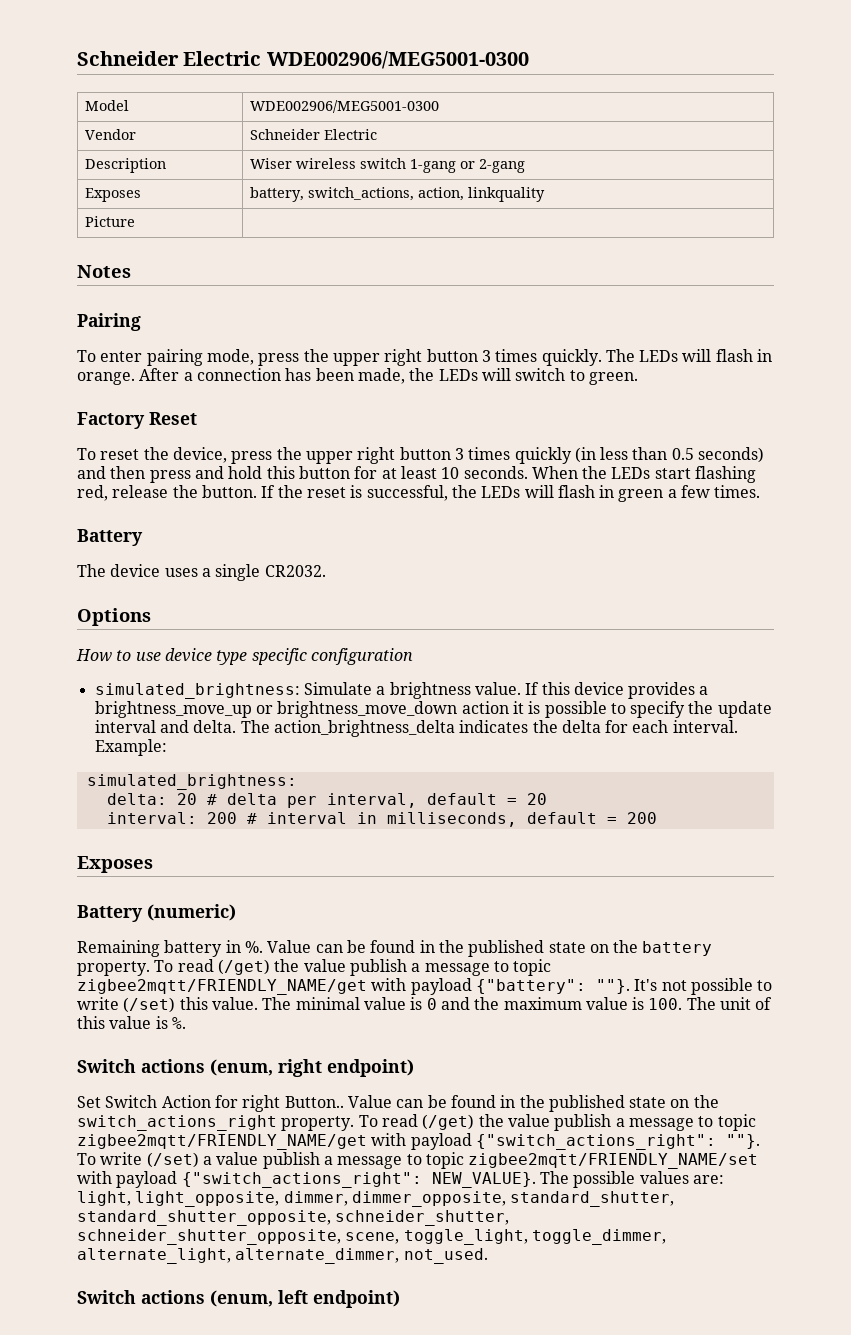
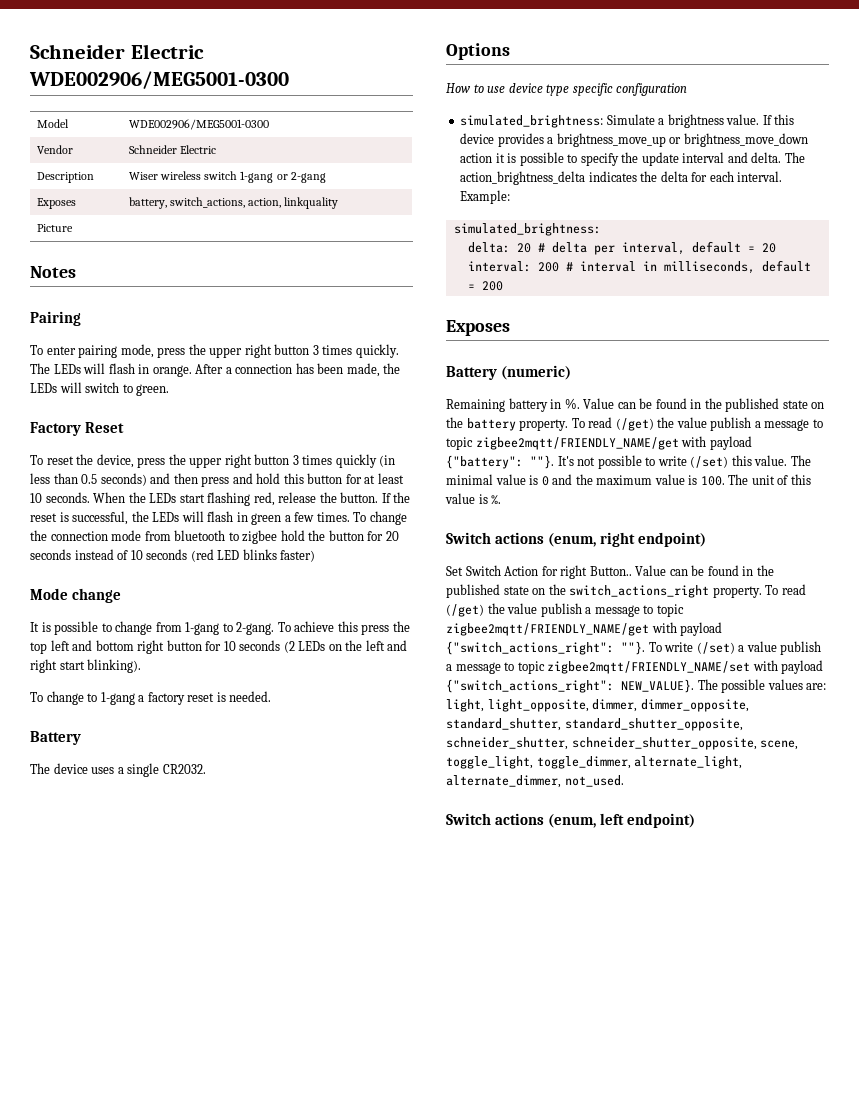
+ To change the connection mode from bluetooth to zigbee hold the button for 20 seconds instead of 10 seconds (red LED blinks faster)
+ Mode change
+ It is possible to change from 1-gang to 2-gang. To achieve this press the top left and bottom right button for 10 seconds (2 LEDs on the left and right start blinking).
+ To change to 1-gang a factory reset is needed.

